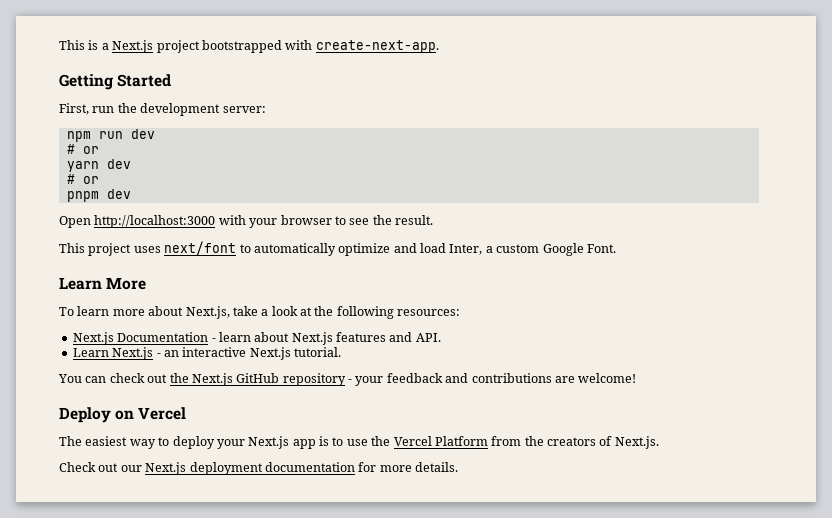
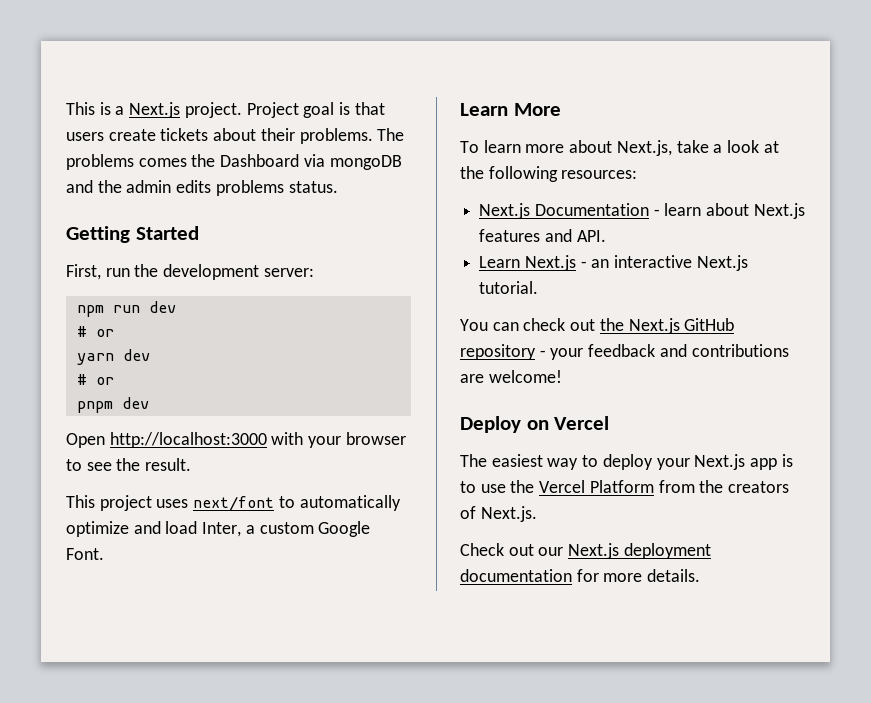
- This is a Next.js project bootstrapped with create-next-app.
+ This is a Next.js project. Project goal is that users create tickets about their problems. The problems comes the Dashboard via mongoDB and the admin edits problems status.

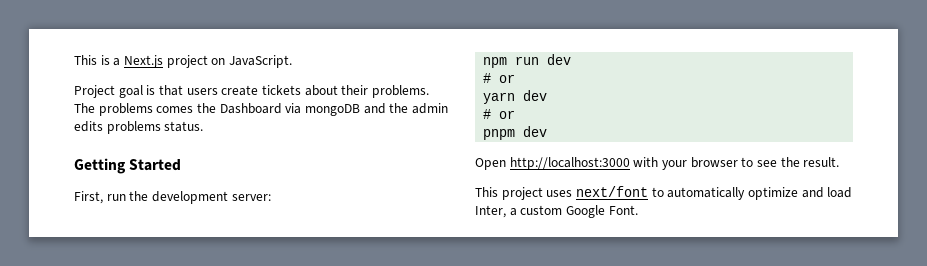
- This is a Next.js project. Project goal is that users create tickets about their problems.
+ This is a Next.js project on JavaScript.
+ Project goal is that users create tickets about their problems.
- Learn More
- To learn more about Next.js, take a look at the following resources:
- Next.js Documentation - learn about Next.js features and API.
- Learn Next.js - an interactive Next.js tutorial.
- You can check out the Next.js GitHub repository - your feedback and contributions are welcome!
- Deploy on Vercel
- The easiest way to deploy your Next.js app is to use the Vercel Platform from the creators of Next.js.
- Check out our Next.js deployment documentation for more details.

